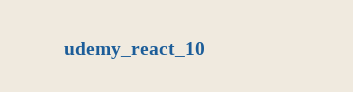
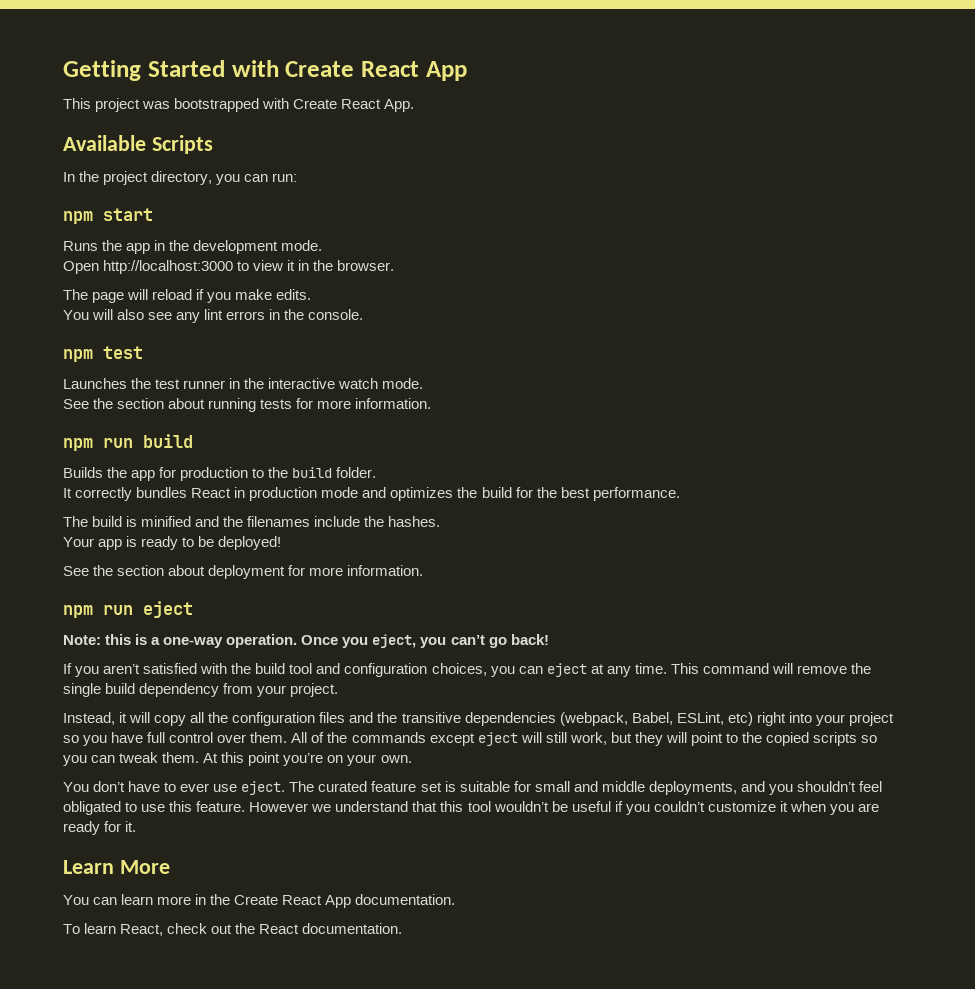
- udemy_react_10
+ Getting Started with Create React App
+ This project was bootstrapped with Create React App.
+ Available Scripts
+ In the project directory, you can run:
+ npm start
+ Runs the app in the development mode.
+ Open http://localhost:3000 to view it in the browser.
+ The page will reload if you make edits.
+ You will also see any lint errors in the console.
+ npm test
+ Launches the test runner in the interactive watch mode.
+ See the section about running tests for more information.
+ npm run build
+ Builds the app for production to the build folder.
+ It correctly bundles React in production mode and optimizes the build for the best performance.
+ The build is minified and the filenames include the hashes.
+ Your app is ready to be deployed!
+ See the section about deployment for more information.
+ npm run eject
+ Note: this is a one-way operation. Once you eject, you can’t go back!
+ If you aren’t satisfied with the build tool and configuration choices, you can eject at any time. This command will remove the single build dependency from your project.
+ Instead, it will copy all the configuration files and the transitive dependencies (webpack, Babel, ESLint, etc) right into your project so you have full control over them. All of the commands except eject will still work, but they will point to the copied scripts so you can tweak them. At this point you’re on your own.
+ You don’t have to ever use eject. The curated feature set is suitable for small and middle deployments, and you shouldn’t feel obligated to use this feature. However we understand that this tool wouldn’t be useful if you couldn’t customize it when you are ready for it.
+ Learn More
+ You can learn more in the Create React App documentation.
+ To learn React, check out the React documentation.

